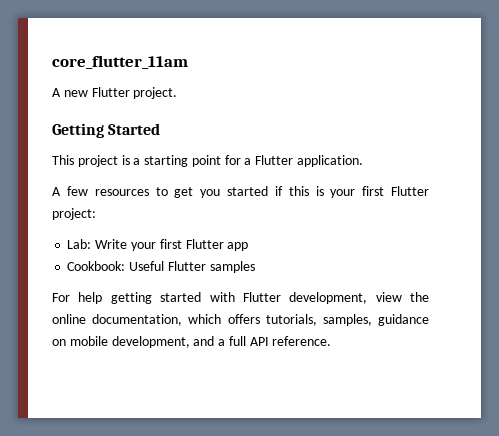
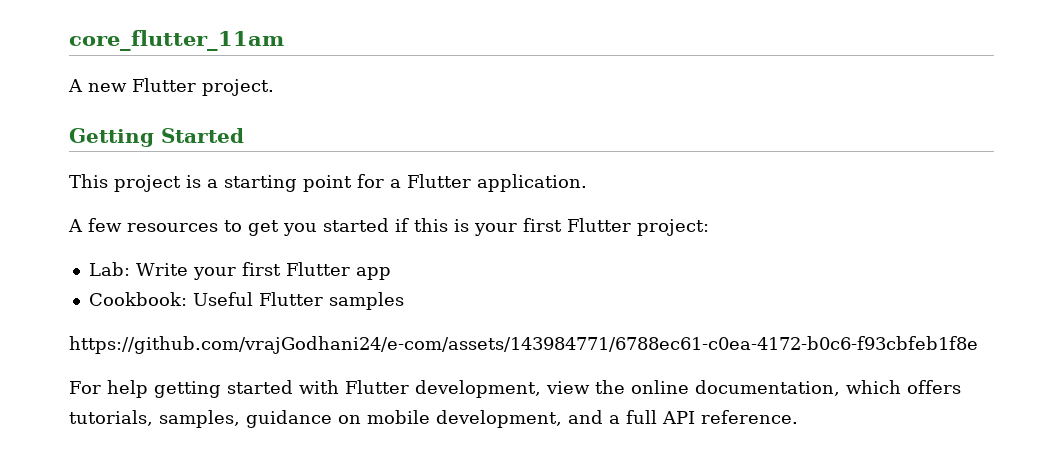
+ https://github.com/vrajGodhani24/e-com/assets/143984771/6788ec61-c0ea-4172-b0c6-f93cbfeb1f8e

